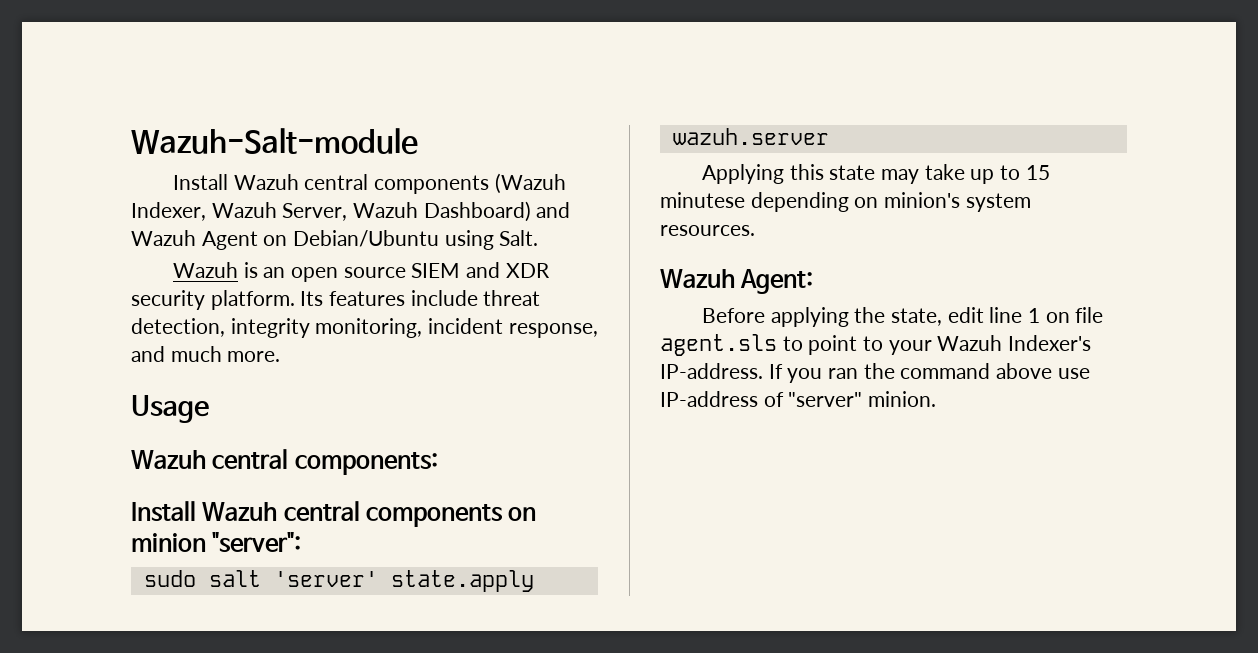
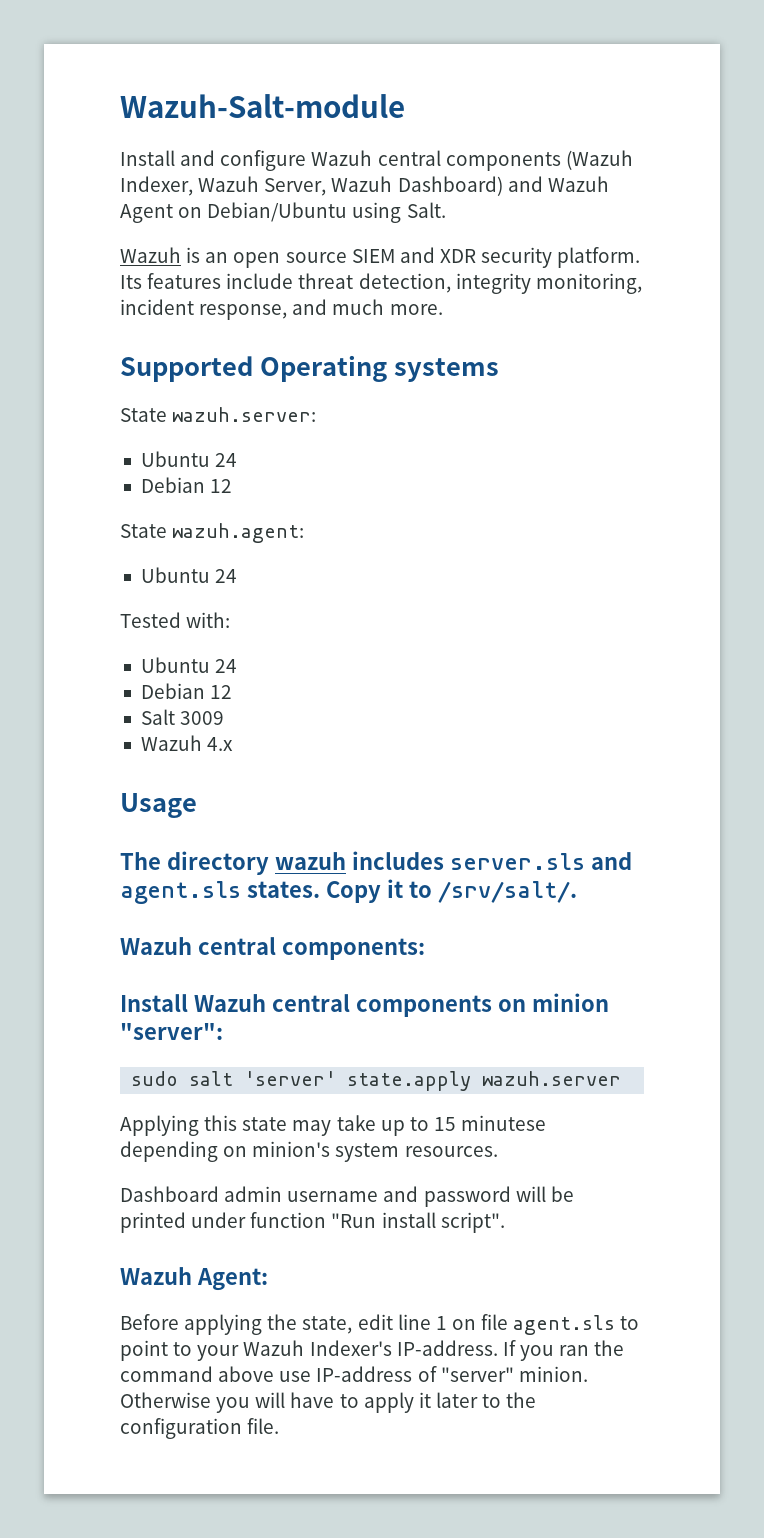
- Install Wazuh central components (Wazuh Indexer, Wazuh Server, Wazuh Dashboard) and Wazuh Agent on Debian/Ubuntu using Salt.
+ Install and configure Wazuh central components (Wazuh Indexer, Wazuh Server, Wazuh Dashboard) and Wazuh Agent on Debian/Ubuntu using Salt.
+ Supported Operating systems
+ State wazuh.server:
+ Ubuntu 24
+ Debian 12
+ State wazuh.agent:
+ Ubuntu 24
+ Tested with:
+ Ubuntu 24
+ Debian 12
+ Salt 3009
+ Wazuh 4.x
  Usage
+ The directory wazuh includes server.sls and agent.sls states. Copy it to /srv/salt/.
+ Dashboard admin username and password will be printed under function "Run install script".
+ Otherwise you will have to apply it later to the configuration file.

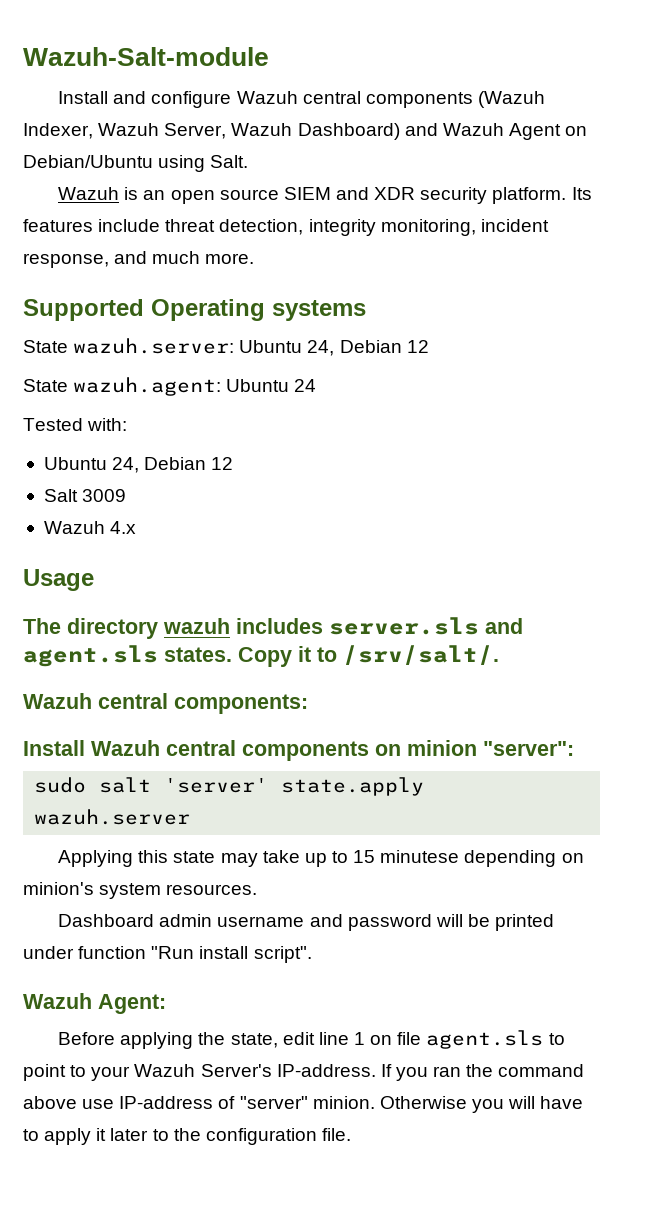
- State wazuh.server:
- Ubuntu 24
- Debian 12
+ State wazuh.server: Ubuntu 24, Debian 12
- State wazuh.agent:
- Ubuntu 24
+ State wazuh.agent: Ubuntu 24
  Tested with:
- Ubuntu 24
- Debian 12
+ Ubuntu 24, Debian 12
- Before applying the state, edit line 1 on file agent.sls to point to your Wazuh Indexer's IP-address.
+ Before applying the state, edit line 1 on file agent.sls to point to your Wazuh Server's IP-address.

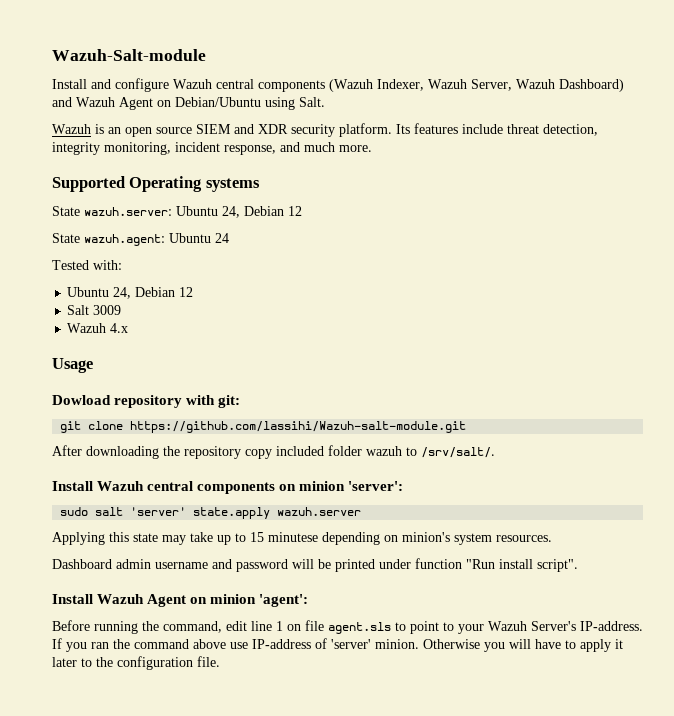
- The directory wazuh includes server.sls and agent.sls states. Copy it to /srv/salt/.
+ Dowload repository with git:
+ git clone https://github.com/lassihi/Wazuh-salt-module.git
+ After downloading the repository copy included folder wazuh to /srv/salt/.
- Wazuh central components:
- Install Wazuh central components on minion "server":
+ Install Wazuh central components on minion 'server':
- Wazuh Agent:
- Before applying the state, edit line 1 on file agent.sls to point to your Wazuh Server's IP-address.
+ Install Wazuh Agent on minion 'agent':
+ Before running the command, edit line 1 on file agent.sls to point to your Wazuh Server's IP-address.
- If you ran the command above use IP-address of "server" minion.
+ If you ran the command above use IP-address of 'server' minion.

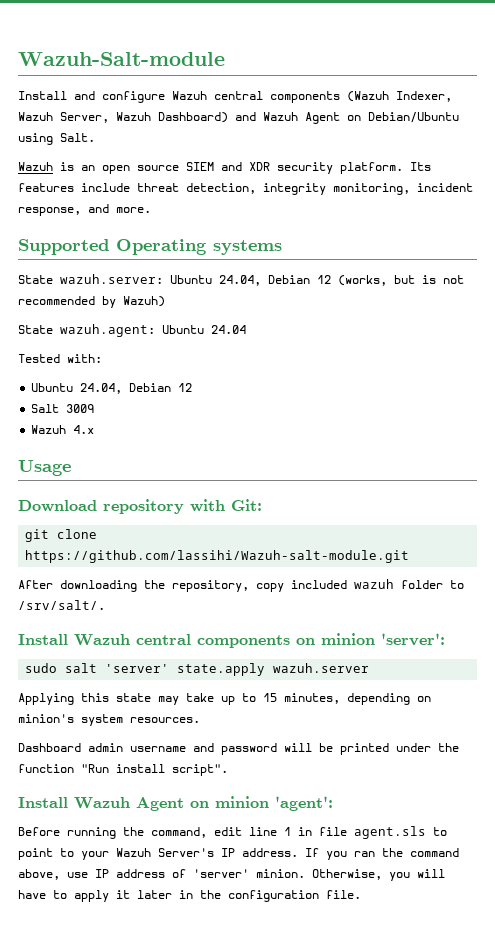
- Its features include threat detection, integrity monitoring, incident response, and much more.
+ Its features include threat detection, integrity monitoring, incident response, and more.
- State wazuh.server: Ubuntu 24, Debian 12
+ State wazuh.server: Ubuntu 24.04, Debian 12 (works, but is not recommended by Wazuh)
- State wazuh.agent: Ubuntu 24
+ State wazuh.agent: Ubuntu 24.04
  Tested with:
- Ubuntu 24, Debian 12
+ Ubuntu 24.04, Debian 12
- Dowload repository with git:
+ Download repository with Git:
- After downloading the repository copy included folder wazuh to /srv/salt/.
+ After downloading the repository, copy included wazuh folder to /srv/salt/.
- Applying this state may take up to 15 minutese depending on minion's system resources.
+ Applying this state may take up to 15 minutes, depending on minion's system resources.
- Dashboard admin username and password will be printed under function "Run install script".
+ Dashboard admin username and password will be printed under the function "Run install script".
- Before running the command, edit line 1 on file agent.sls to point to your Wazuh Server's IP-address.
+ Before running the command, edit line 1 in file agent.sls to point to your Wazuh Server's IP address.
- If you ran the command above use IP-address of 'server' minion.
+ If you ran the command above, use IP address of 'server' minion.
- Otherwise you will have to apply it later to the configuration file.
+ Otherwise, you will have to apply it later in the configuration file.

